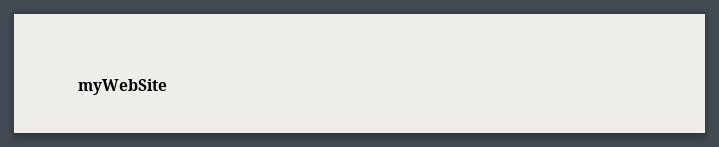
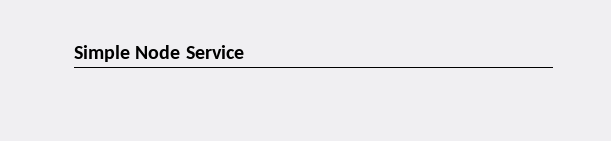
- myWebSite
+ Simple Node Service

